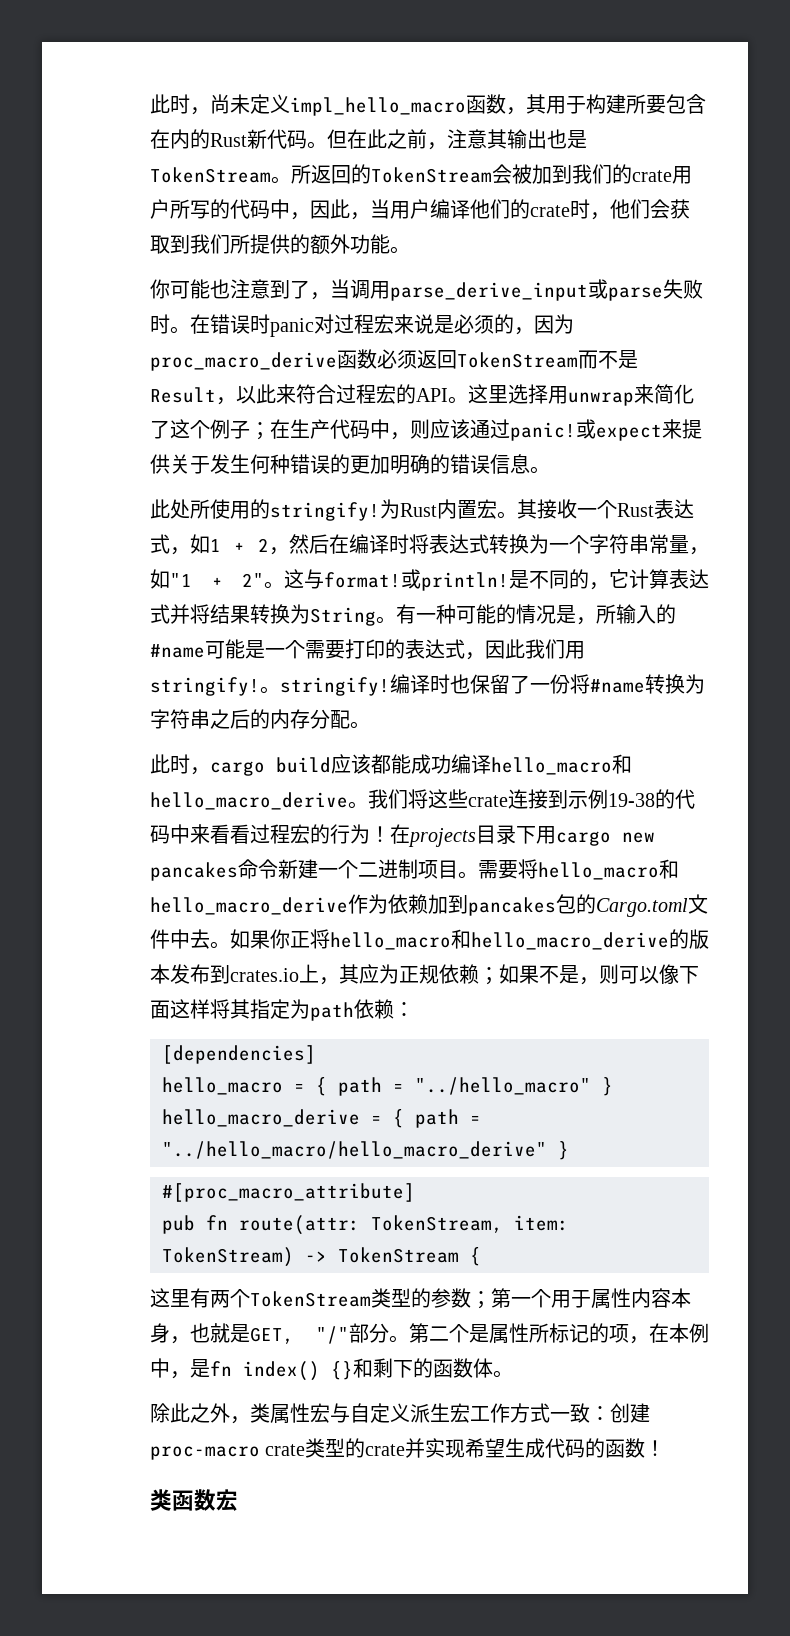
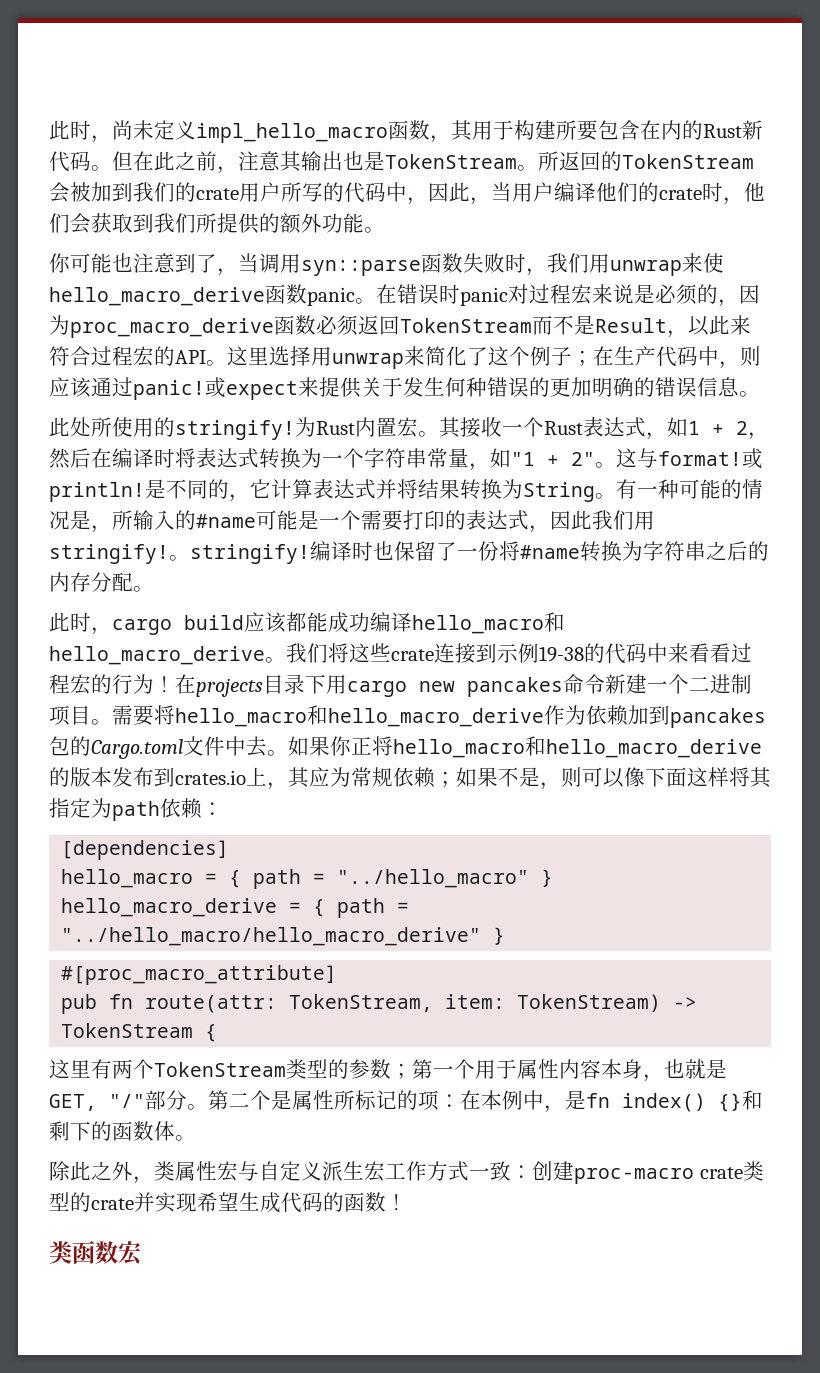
- 你可能也注意到了，当调用parse_derive_input或parse失败时。
+ 你可能也注意到了，当调用syn::parse函数失败时，我们用unwrap来使hello_macro_derive函数panic。
- 如果你正将hello_macro和hello_macro_derive的版本发布到crates.io上，其应为正规依赖；如果不是，则可以像下面这样将其指定为path依赖：
+ 如果你正将hello_macro和hello_macro_derive的版本发布到crates.io上，其应为常规依赖；如果不是，则可以像下面这样将其指定为path依赖：
- 第二个是属性所标记的项，在本例中，是fn index() {}和剩下的函数体。
+ 第二个是属性所标记的项：在本例中，是fn index() {}和剩下的函数体。

